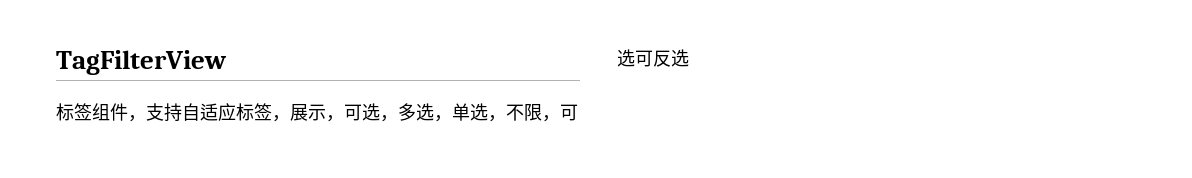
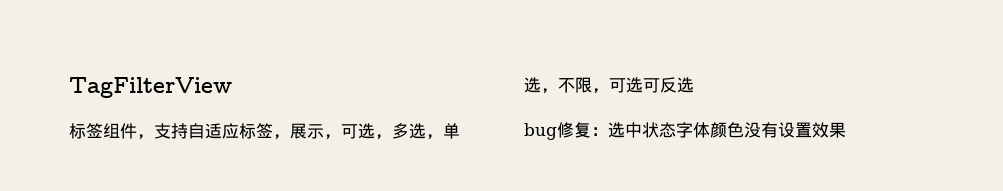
+ bug修复：选中状态字体颜色没有设置效果

